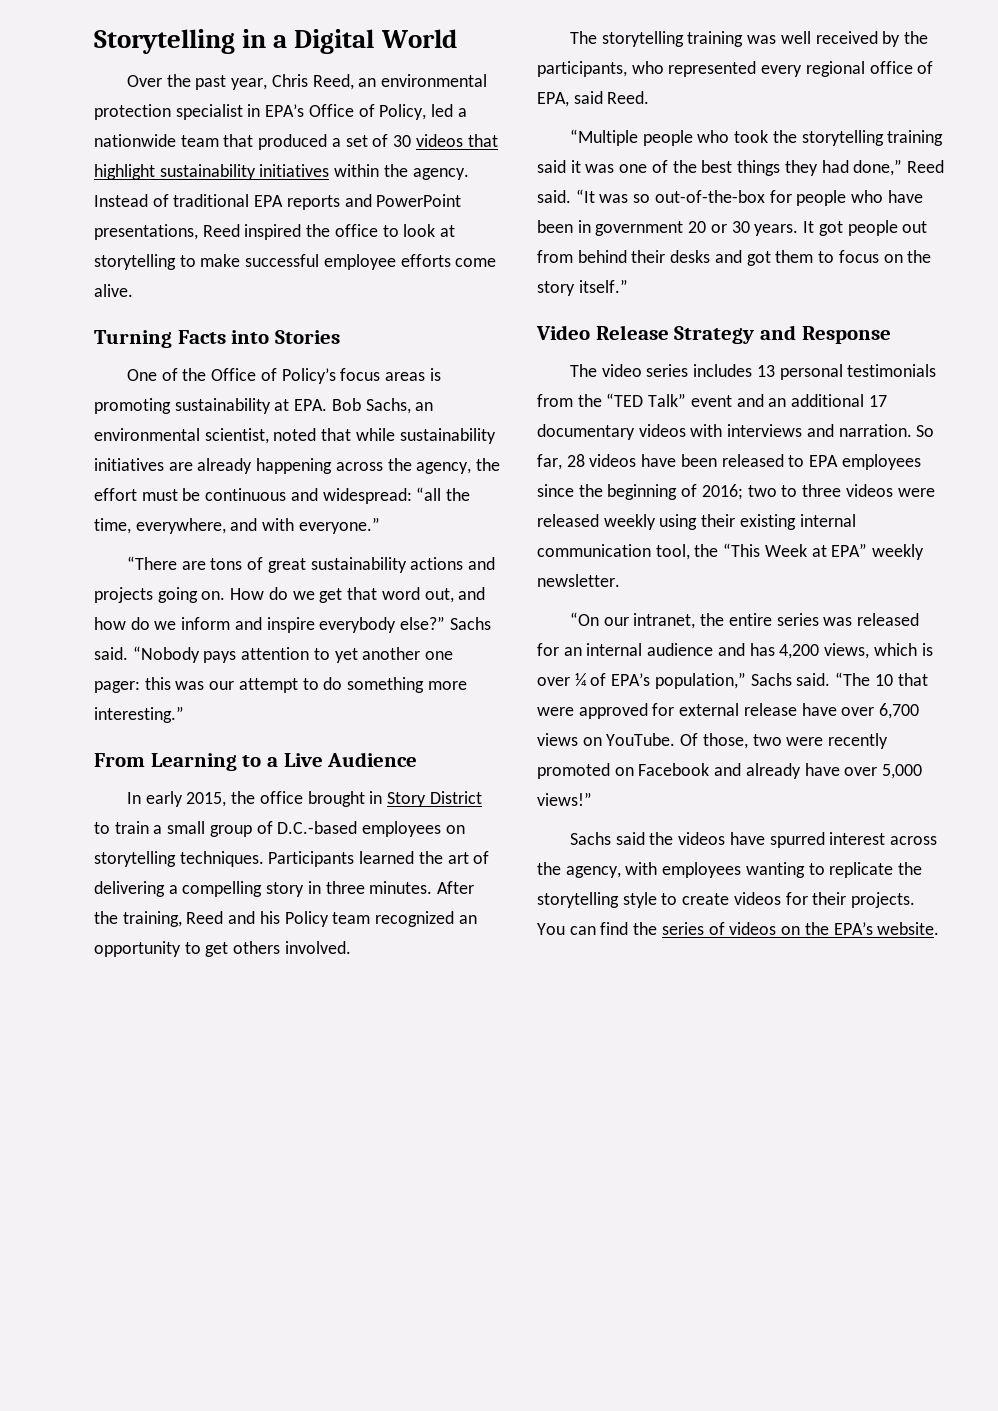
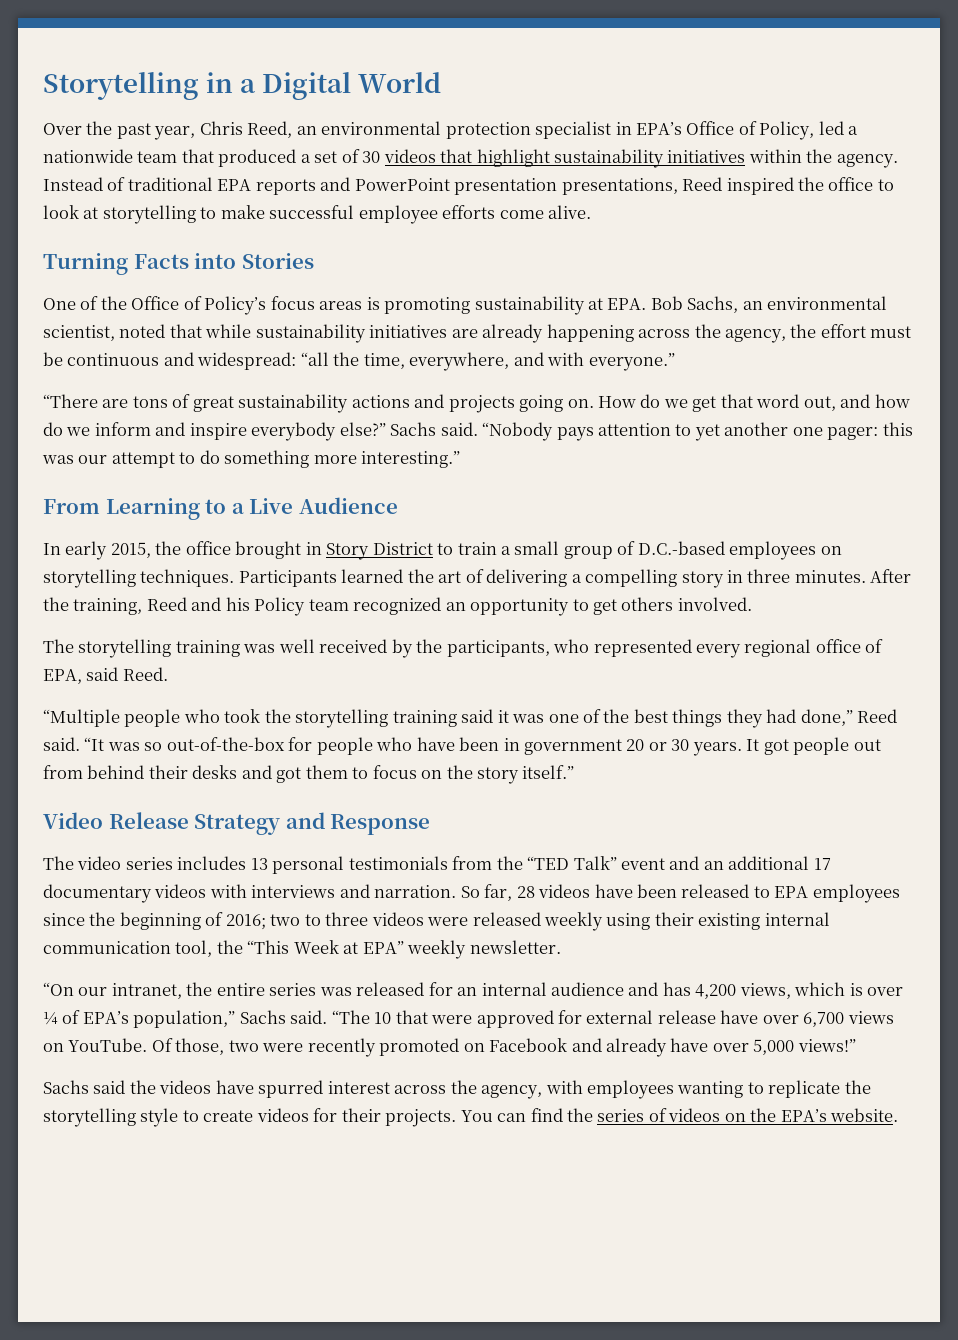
- Instead of traditional EPA reports and PowerPoint presentations, Reed inspired the office to look at storytelling to make successful employee efforts come alive.
+ Instead of traditional EPA reports and PowerPoint presentation presentations, Reed inspired the office to look at storytelling to make successful employee efforts come alive.

